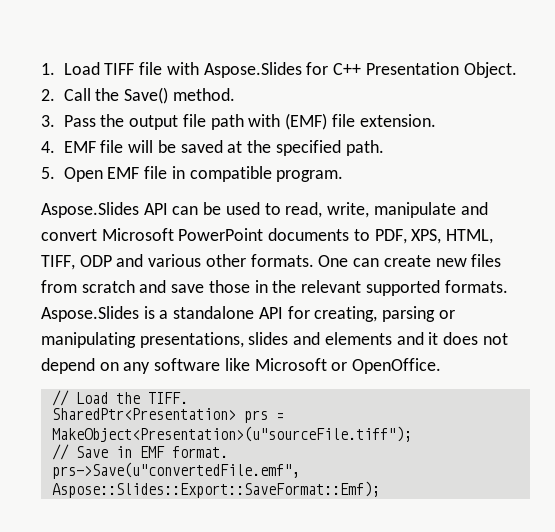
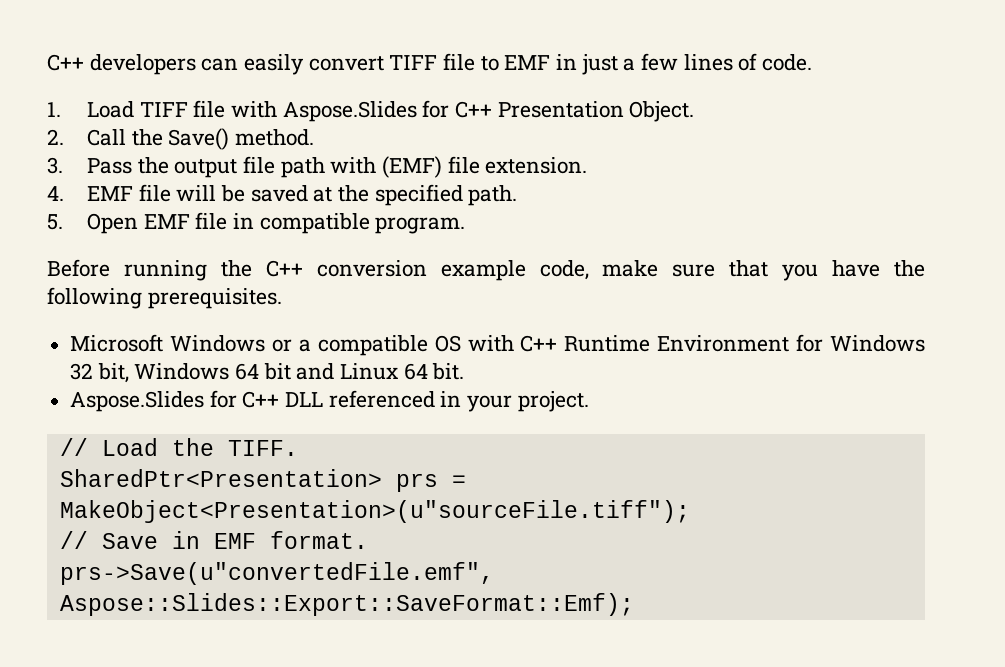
+ C++ developers can easily convert TIFF file to EMF in just a few lines of code.
- Aspose.Slides API can be used to read, write, manipulate and convert Microsoft PowerPoint documents to PDF, XPS, HTML, TIFF, ODP and various other formats. One can create new files from scratch and save those in the relevant supported formats. Aspose.Slides is a standalone API for creating, parsing or manipulating presentations, slides and elements and it does not depend on any software like Microsoft or OpenOffice.
+ Before running the C++ conversion example code, make sure that you have the following prerequisites.
+ Microsoft Windows or a compatible OS with C++ Runtime Environment for Windows 32 bit, Windows 64 bit and Linux 64 bit.
+ Aspose.Slides for C++ DLL referenced in your project.

